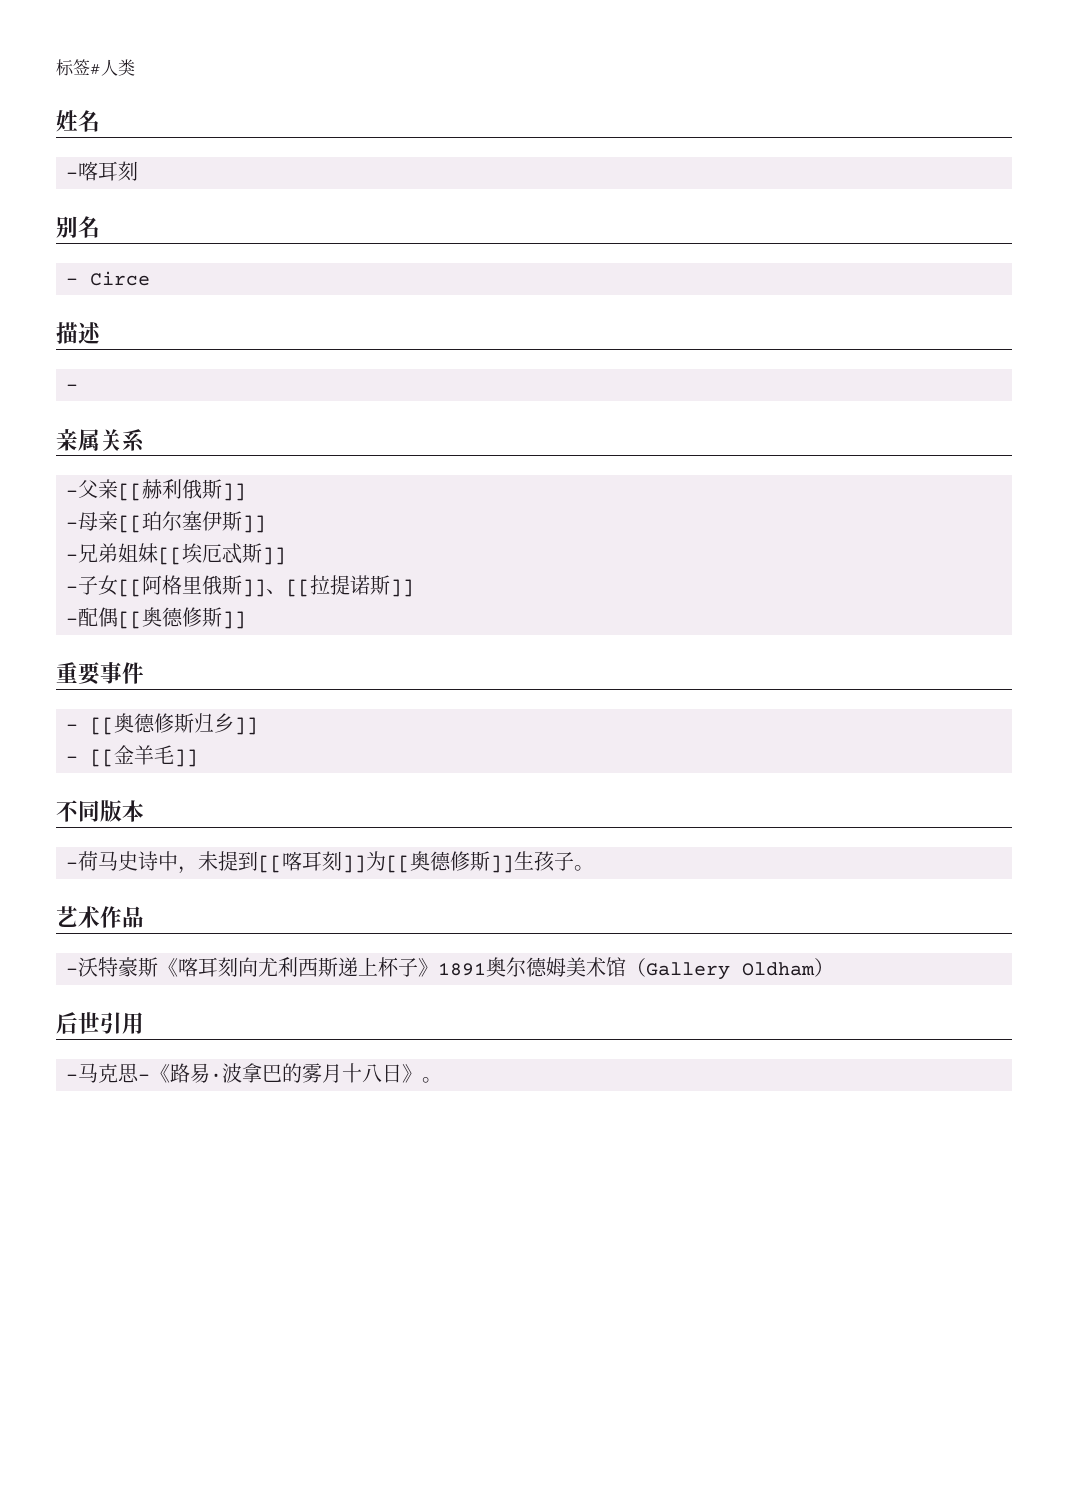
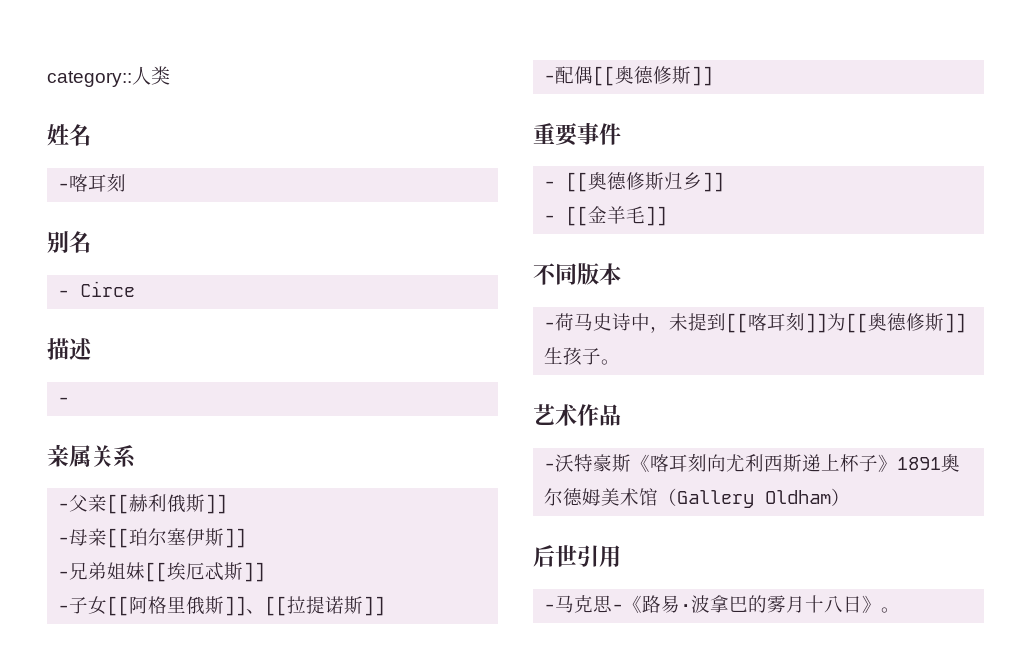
- 标签#人类
+ category::人类

